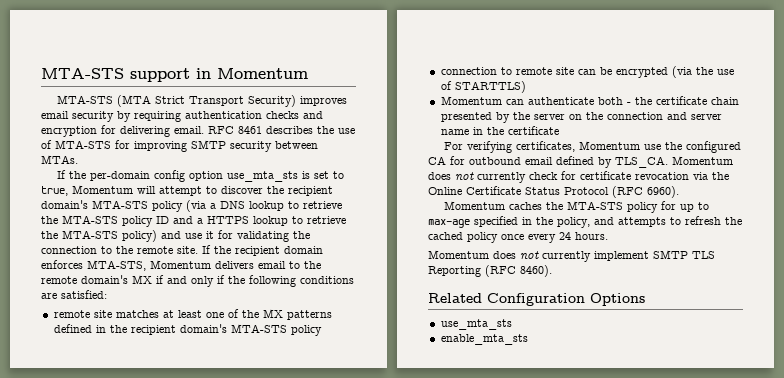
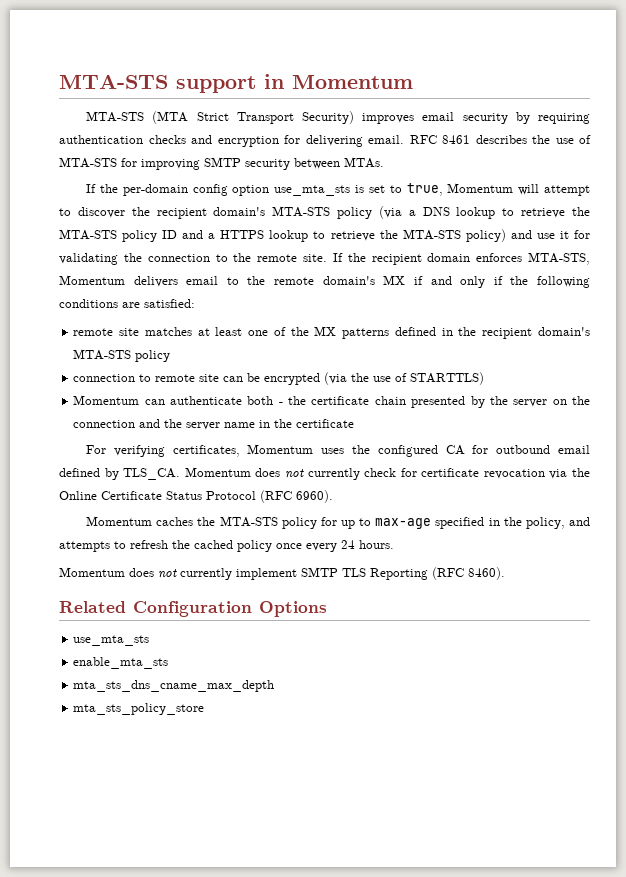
- Momentum can authenticate both - the certificate chain presented by the server on the connection and server name in the certificate
+ Momentum can authenticate both - the certificate chain presented by the server on the connection and the server name in the certificate
- For verifying certificates, Momentum use the configured CA for outbound email defined by TLS_CA.
+ For verifying certificates, Momentum uses the configured CA for outbound email defined by TLS_CA.
+ mta_sts_dns_cname_max_depth
+ mta_sts_policy_store

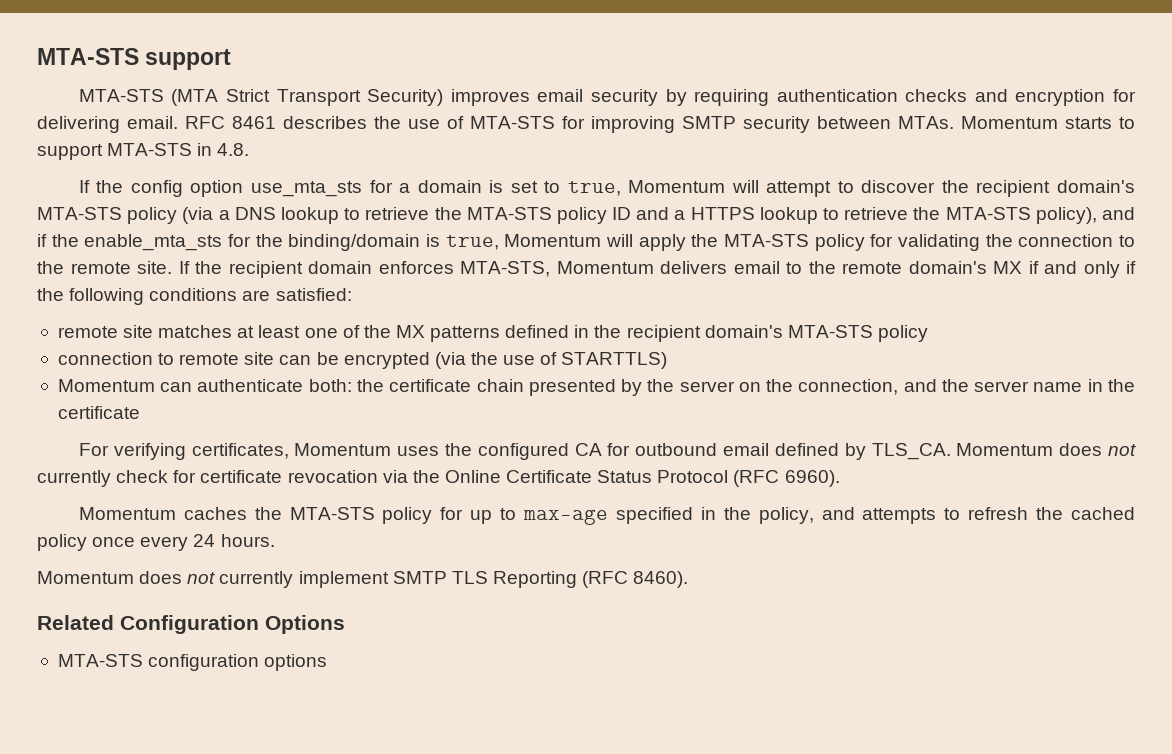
- MTA-STS support in Momentum
+ MTA-STS support
- RFC 8461 describes the use of MTA-STS for improving SMTP security between MTAs.
- If the per-domain config option use_mta_sts is set to true, Momentum will attempt to discover the recipient domain's MTA-STS policy (via a DNS lookup to retrieve the MTA-STS policy ID and a HTTPS lookup to retrieve the MTA-STS policy) and use it for validating the connection to the remote site.
+ RFC 8461 describes the use of MTA-STS for improving SMTP security between MTAs. Momentum starts to support MTA-STS in 4.8.
+ If the config option use_mta_sts for a domain is set to true, Momentum will attempt to discover the recipient domain's MTA-STS policy (via a DNS lookup to retrieve the MTA-STS policy ID and a HTTPS lookup to retrieve the MTA-STS policy), and if the enable_mta_sts for the binding/domain is true, Momentum will apply the MTA-STS policy for validating the connection to the remote site.
- Momentum can authenticate both - the certificate chain presented by the server on the connection and the server name in the certificate
+ Momentum can authenticate both: the certificate chain presented by the server on the connection, and the server name in the certificate
  Related Configuration Options
- use_mta_sts
- enable_mta_sts
- mta_sts_dns_cname_max_depth
- mta_sts_policy_store
+ MTA-STS configuration options

